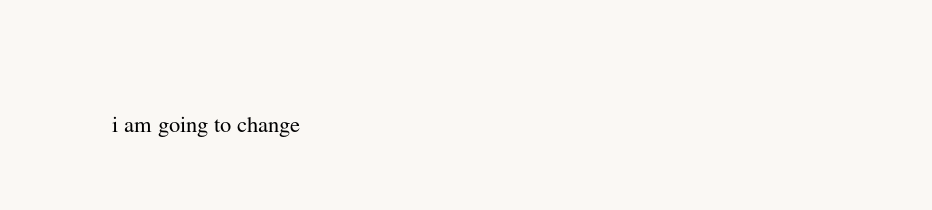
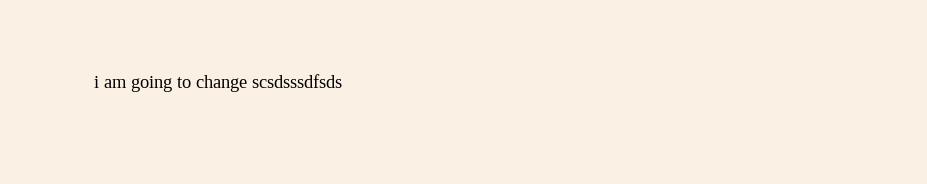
- i am going to change
+ i am going to change scsdsssdfsds

